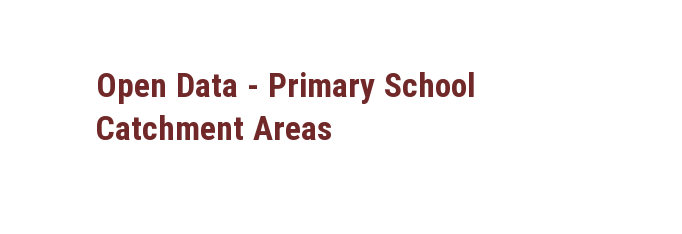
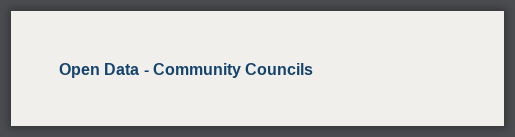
- Open Data - Primary School Catchment Areas
+ Open Data - Community Councils

